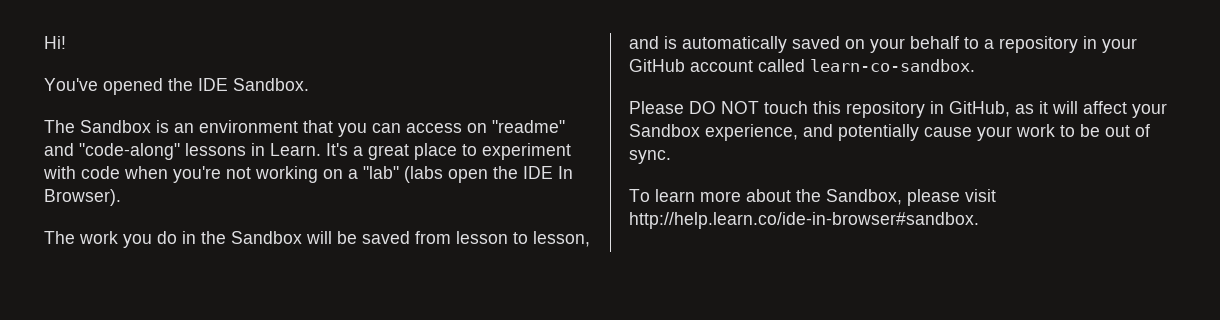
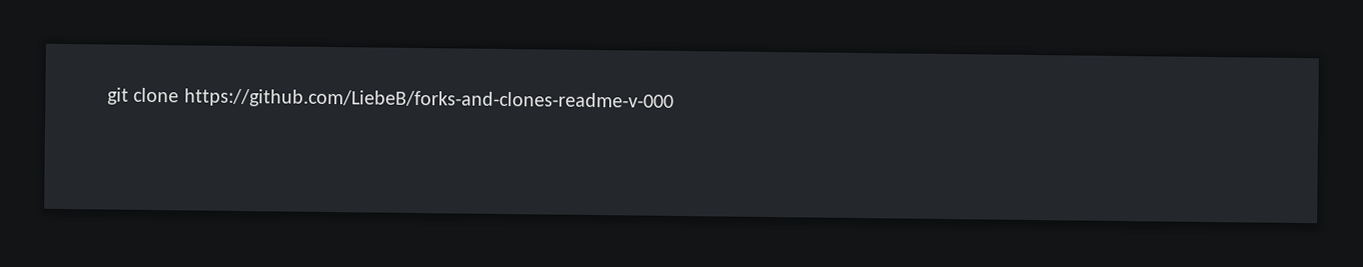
- Hi!
- You've opened the IDE Sandbox.
- The Sandbox is an environment that you can access on "readme" and "code-along" lessons in Learn. It's a great place to experiment with code when you're not working on a "lab" (labs open the IDE In Browser).
- The work you do in the Sandbox will be saved from lesson to lesson, and is automatically saved on your behalf to a repository in your GitHub account called learn-co-sandbox.
- Please DO NOT touch this repository in GitHub, as it will affect your Sandbox experience, and potentially cause your work to be out of sync.
- To learn more about the Sandbox, please visit http://help.learn.co/ide-in-browser#sandbox.
+ git clone https://github.com/LiebeB/forks-and-clones-readme-v-000

